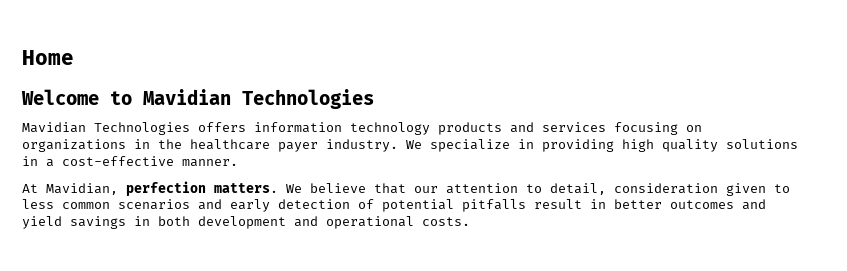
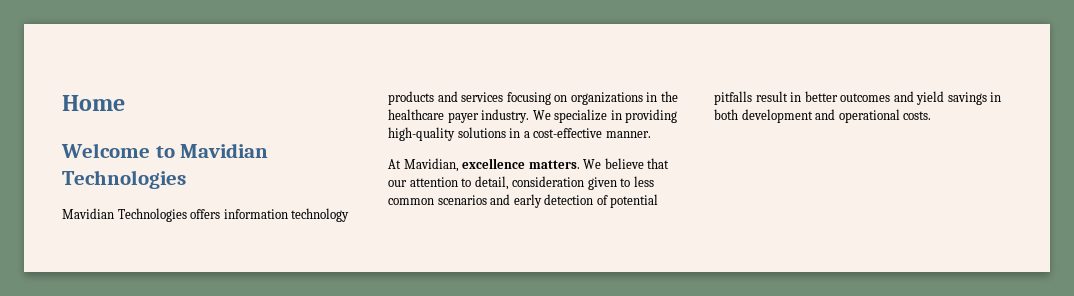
- We specialize in providing high quality solutions in a cost-effective manner.
+ We specialize in providing high-quality solutions in a cost-effective manner.
- At Mavidian, perfection matters.
+ At Mavidian, excellence matters.

